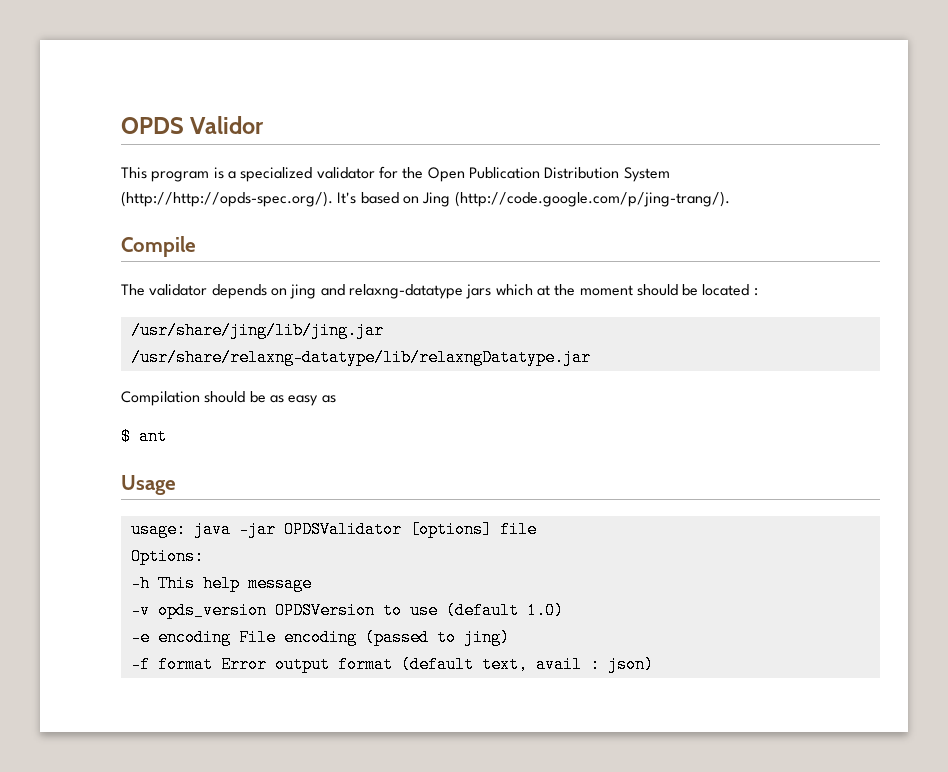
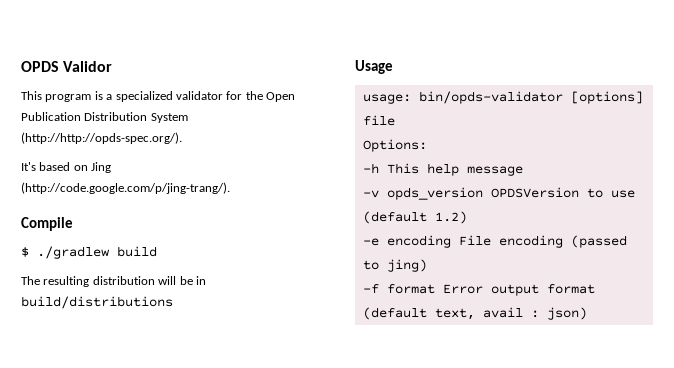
- This program is a specialized validator for the Open Publication Distribution System (http://http://opds-spec.org/). It's based on Jing (http://code.google.com/p/jing-trang/).
+ This program is a specialized validator for the Open Publication Distribution System (http://http://opds-spec.org/).
+ It's based on Jing (http://code.google.com/p/jing-trang/).
- The validator depends on jing and relaxng-datatype jars which at the moment should be located :
- /usr/share/jing/lib/jing.jar
- /usr/share/relaxng-datatype/lib/relaxngDatatype.jar
- Compilation should be as easy as
- $ ant
+ $ ./gradlew build
+ The resulting distribution will be in build/distributions
- usage: java -jar OPDSValidator [options] file
+ usage: bin/opds-validator [options] file
- -v opds_version OPDSVersion to use (default 1.0)
+ -v opds_version OPDSVersion to use (default 1.2)

